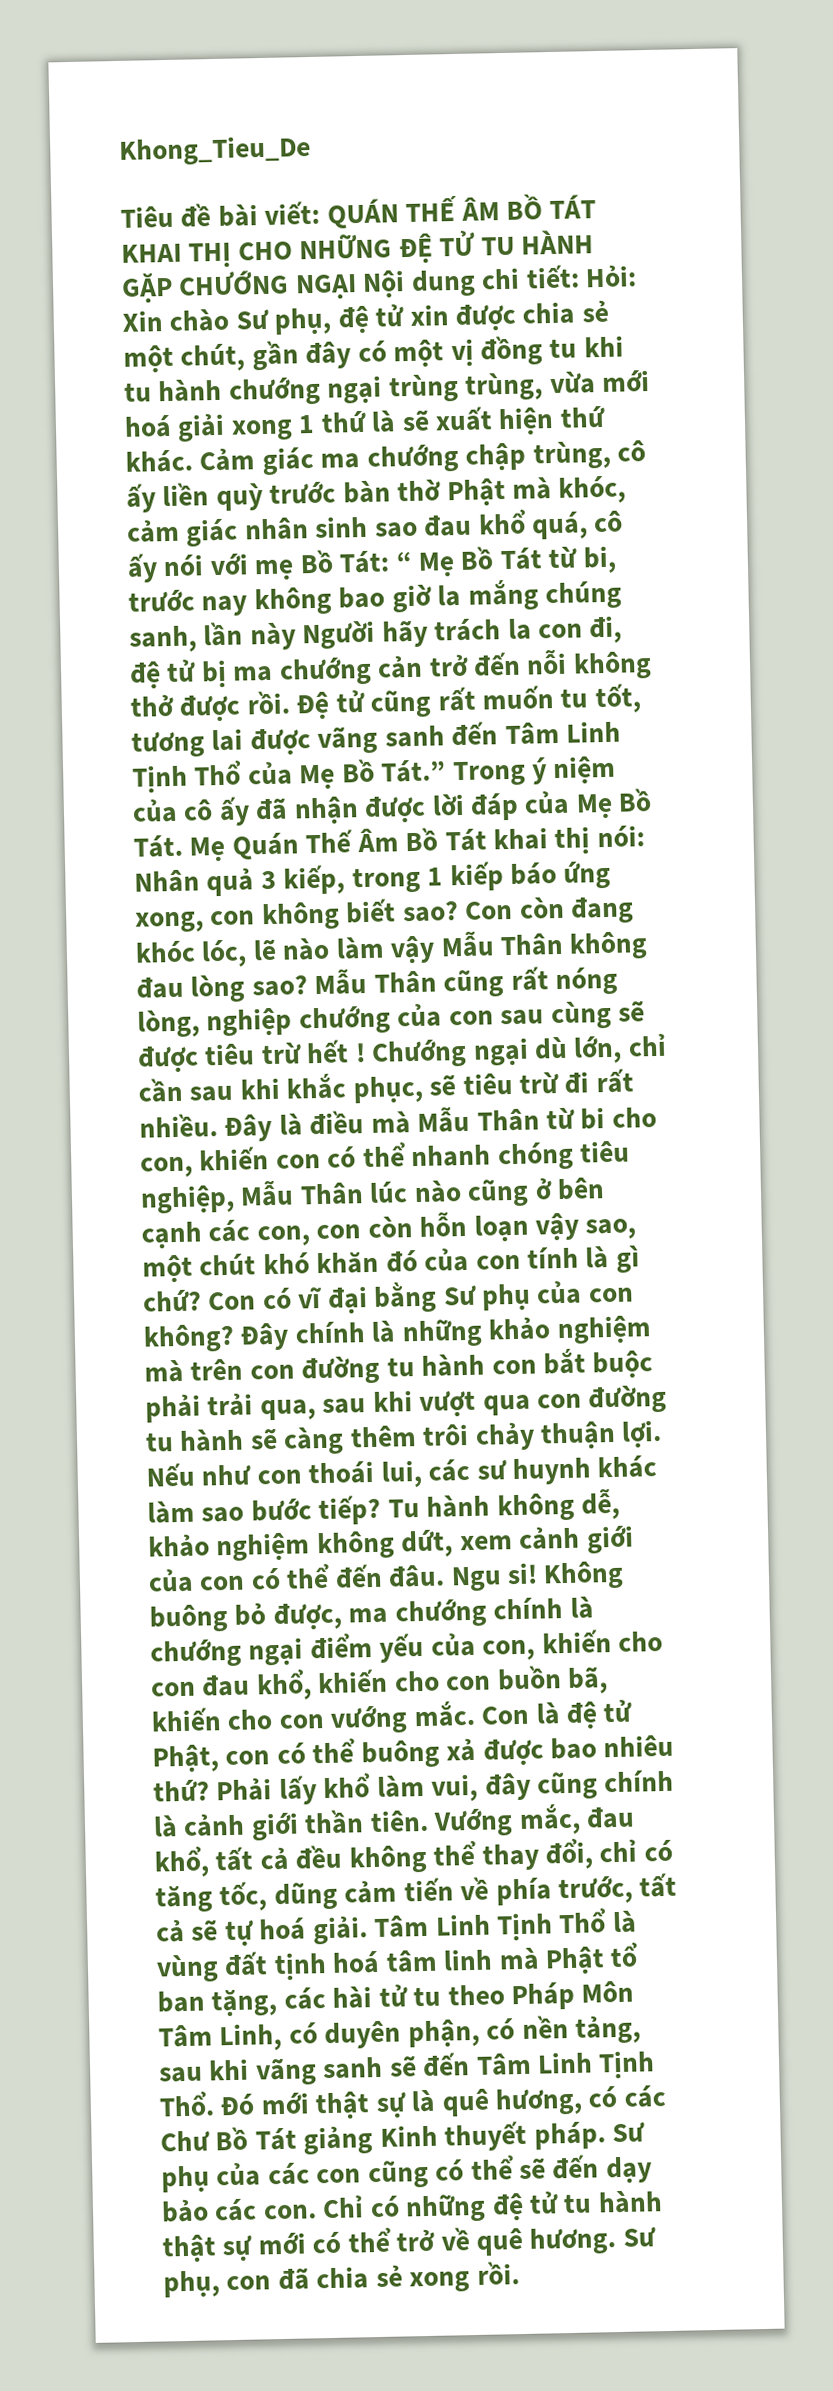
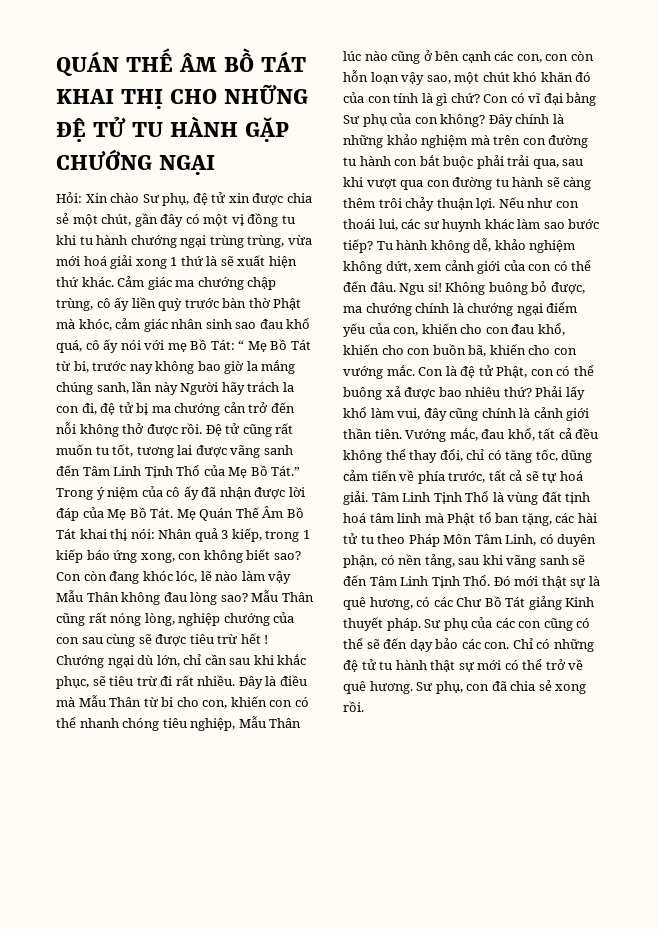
- Khong_Tieu_De
- Tiêu đề bài viết: QUÁN THẾ ÂM BỒ TÁT KHAI THỊ CHO NHỮNG ĐỆ TỬ TU HÀNH GẶP CHƯỚNG NGẠI Nội dung chi tiết: Hỏi: Xin chào Sư phụ, đệ tử xin được chia sẻ một chút, gần đây có một vị đồng tu khi tu hành chướng ngại trùng trùng, vừa mới hoá giải xong 1 thứ là sẽ xuất hiện thứ khác.
+ QUÁN THẾ ÂM BỒ TÁT KHAI THỊ CHO NHỮNG ĐỆ TỬ TU HÀNH GẶP CHƯỚNG NGẠI
+ Hỏi: Xin chào Sư phụ, đệ tử xin được chia sẻ một chút, gần đây có một vị đồng tu khi tu hành chướng ngại trùng trùng, vừa mới hoá giải xong 1 thứ là sẽ xuất hiện thứ khác.

